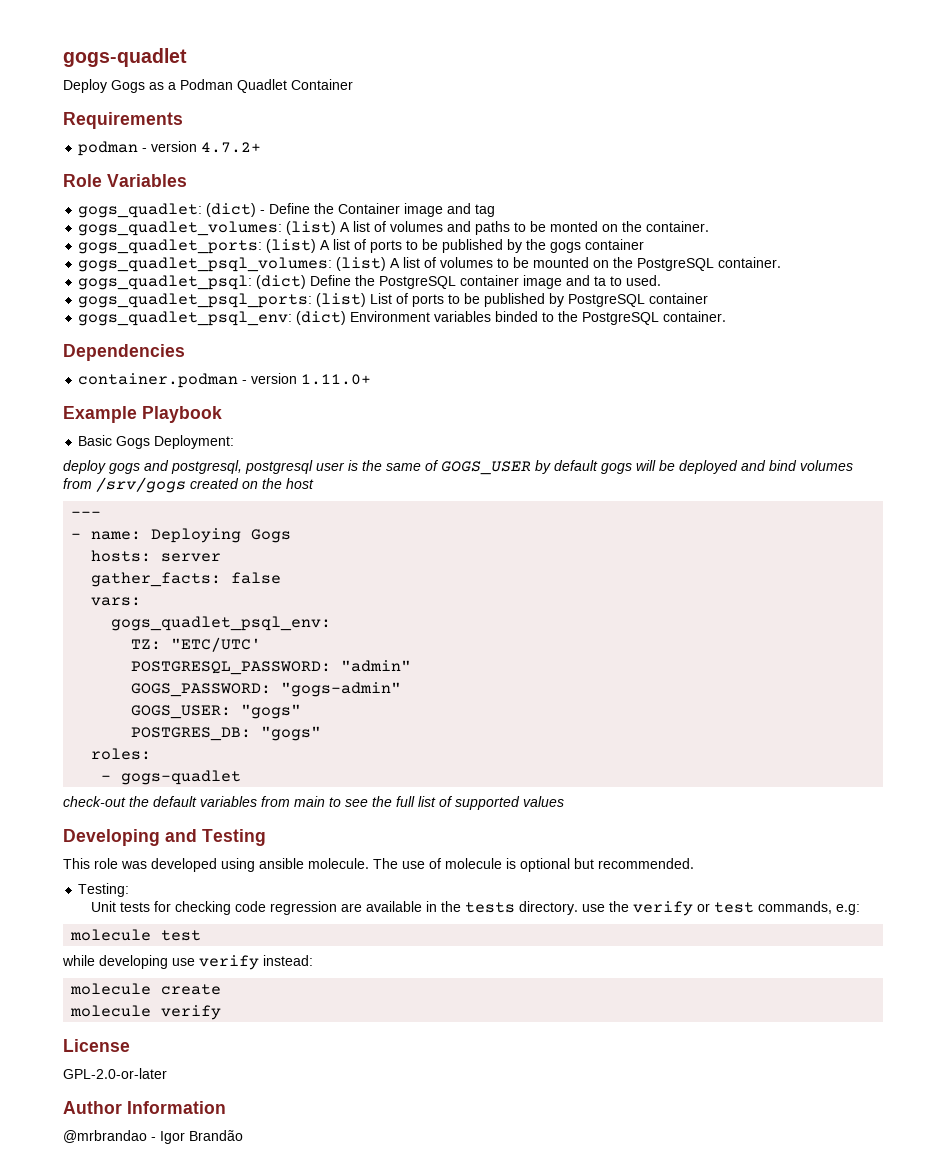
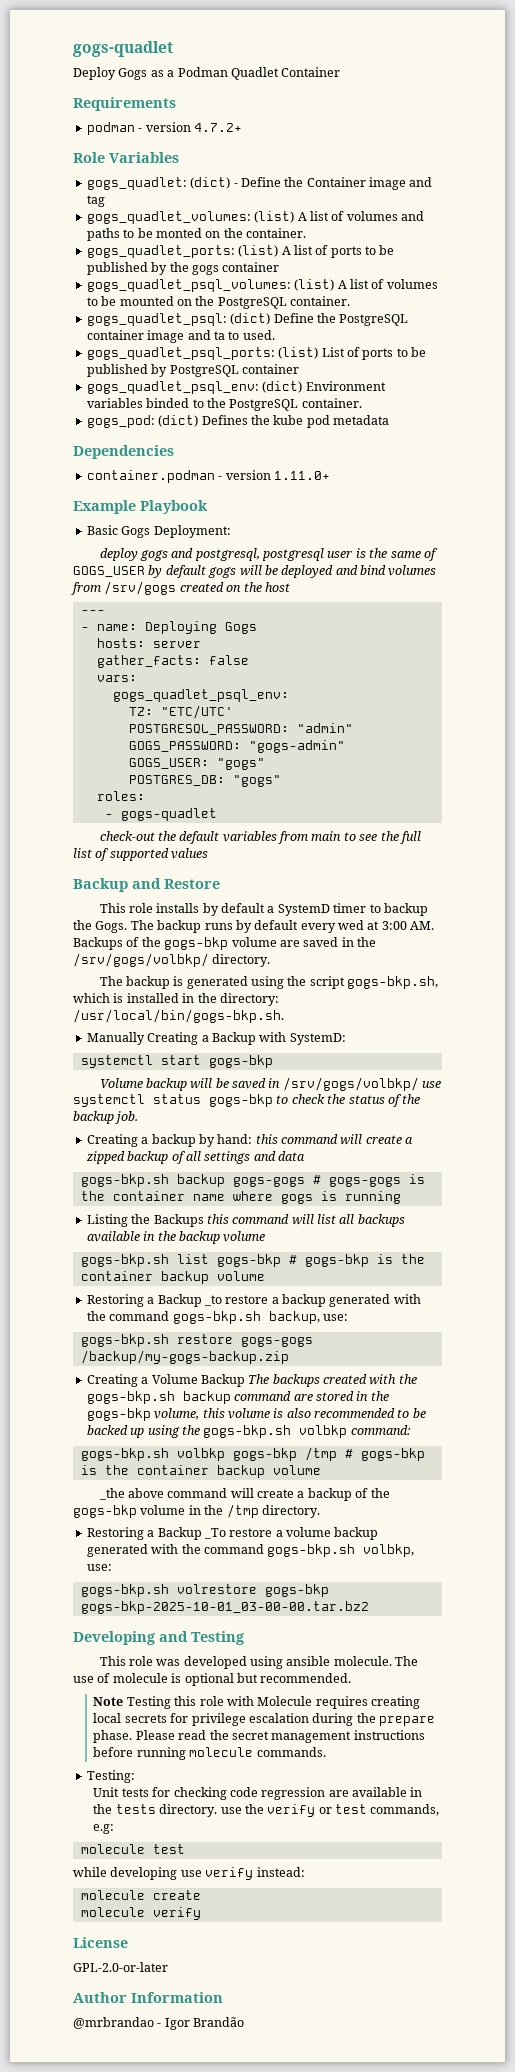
+ gogs_pod: (dict) Defines the kube pod metadata
+ Backup and Restore
+ This role installs by default a SystemD timer to backup the Gogs. The backup runs by default every wed at 3:00 AM. Backups of the gogs-bkp volume are saved in the /srv/gogs/volbkp/ directory.
+ The backup is generated using the script gogs-bkp.sh, which is installed in the directory: /usr/local/bin/gogs-bkp.sh.
+ Manually Creating a Backup with SystemD:
+ systemctl start gogs-bkp
+ Volume backup will be saved in /srv/gogs/volbkp/ use systemctl status gogs-bkp to check the status of the backup job.
+ Creating a backup by hand: this command will create a zipped backup of all settings and data
+ gogs-bkp.sh backup gogs-gogs # gogs-gogs is the container name where gogs is running
+ Listing the Backups this command will list all backups available in the backup volume
+ gogs-bkp.sh list gogs-bkp # gogs-bkp is the container backup volume
+ Restoring a Backup _to restore a backup generated with the command gogs-bkp.sh backup, use:
+ gogs-bkp.sh restore gogs-gogs /backup/my-gogs-backup.zip
+ Creating a Volume Backup The backups created with the gogs-bkp.sh backup command are stored in the gogs-bkp volume, this volume is also recommended to be backed up using the gogs-bkp.sh volbkp command:
+ gogs-bkp.sh volbkp gogs-bkp /tmp # gogs-bkp is the container backup volume
+ _the above command will create a backup of the gogs-bkp volume in the /tmp directory.
+ Restoring a Backup _To restore a volume backup generated with the command gogs-bkp.sh volbkp, use:
+ gogs-bkp.sh volrestore gogs-bkp gogs-bkp-2025-10-01_03-00-00.tar.bz2
+ Note Testing this role with Molecule requires creating local secrets for privilege escalation during the prepare phase. Please read the secret management instructions before running molecule commands.

